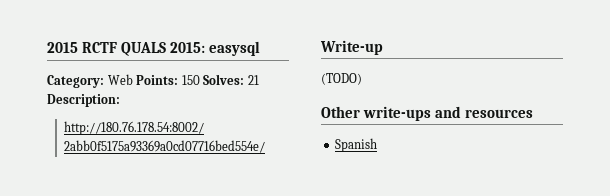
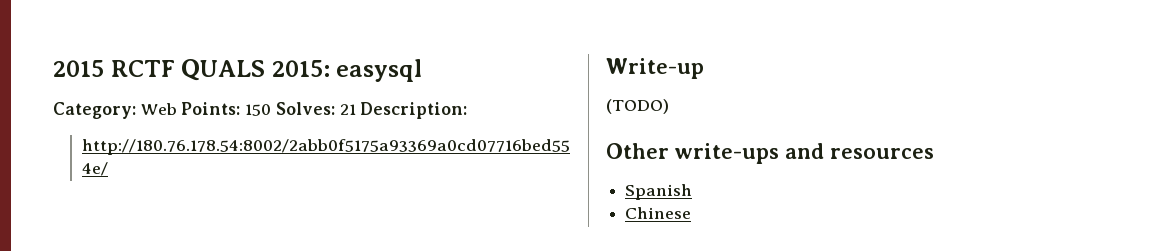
+ Chinese

